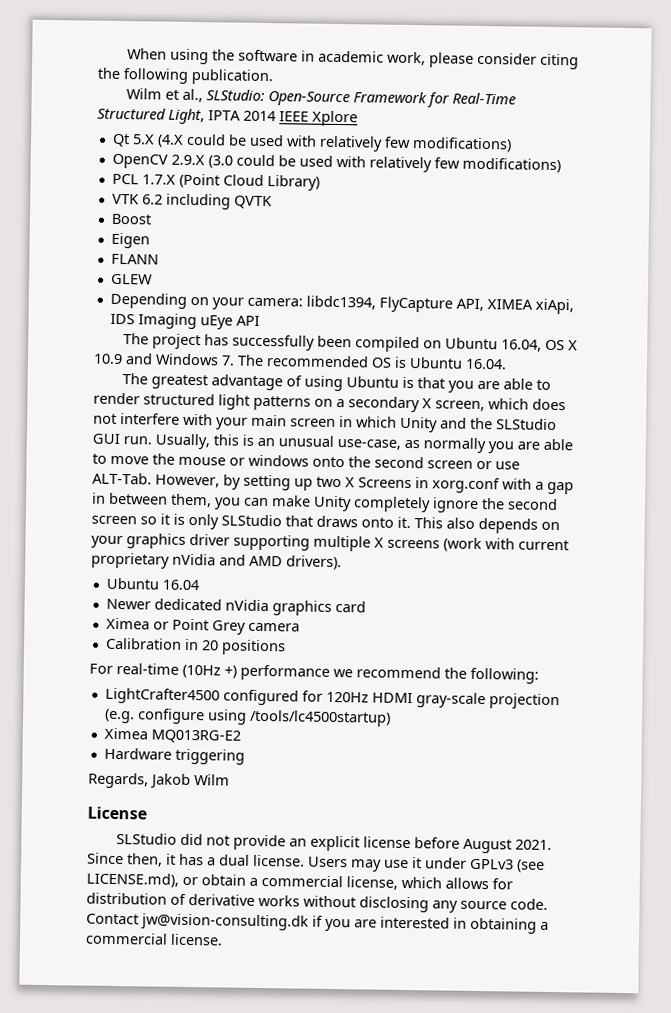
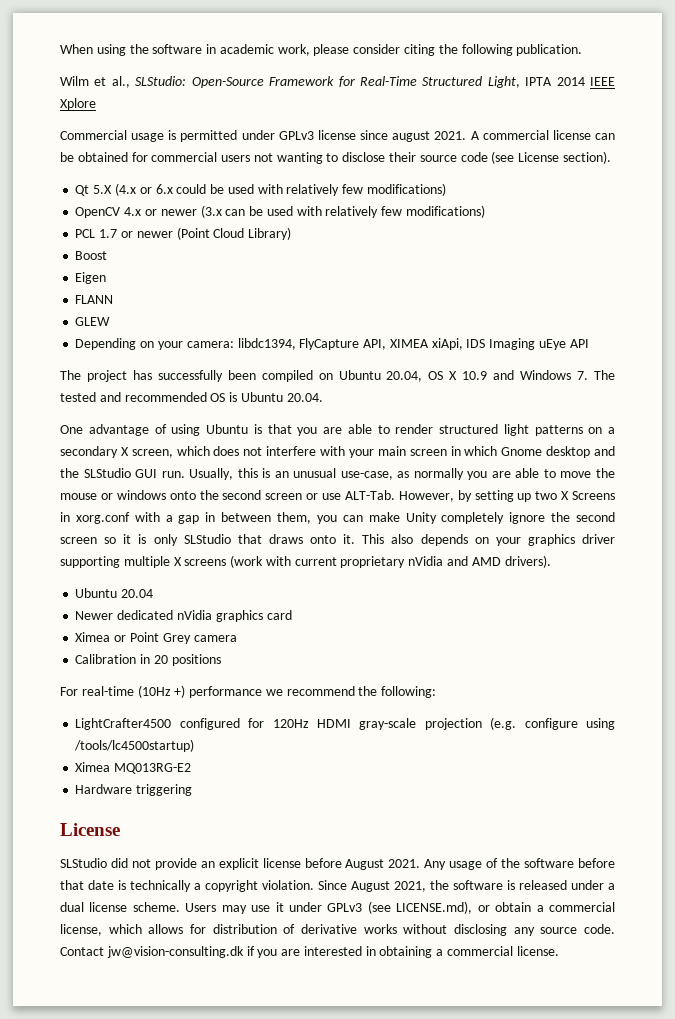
+ Commercial usage is permitted under GPLv3 license since august 2021. A commercial license can be obtained for commercial users not wanting to disclose their source code (see License section).
- Qt 5.X (4.X could be used with relatively few modifications)
+ Qt 5.X (4.x or 6.x could be used with relatively few modifications)
- OpenCV 2.9.X (3.0 could be used with relatively few modifications)
+ OpenCV 4.x or newer (3.x can be used with relatively few modifications)
- PCL 1.7.X (Point Cloud Library)
+ PCL 1.7 or newer (Point Cloud Library)
- VTK 6.2 including QVTK
- The project has successfully been compiled on Ubuntu 16.04, OS X 10.9 and Windows 7. The recommended OS is Ubuntu 16.04.
- The greatest advantage of using Ubuntu is that you are able to render structured light patterns on a secondary X screen, which does not interfere with your main screen in which Unity and the SLStudio GUI run.
+ The project has successfully been compiled on Ubuntu 20.04, OS X 10.9 and Windows 7. The tested and recommended OS is Ubuntu 20.04.
+ One advantage of using Ubuntu is that you are able to render structured light patterns on a secondary X screen, which does not interfere with your main screen in which Gnome desktop and the SLStudio GUI run.
- Ubuntu 16.04
+ Ubuntu 20.04
- Regards, Jakob Wilm
- Since then, it has a dual license.
+ Any usage of the software before that date is technically a copyright violation. Since August 2021, the software is released under a dual license scheme.

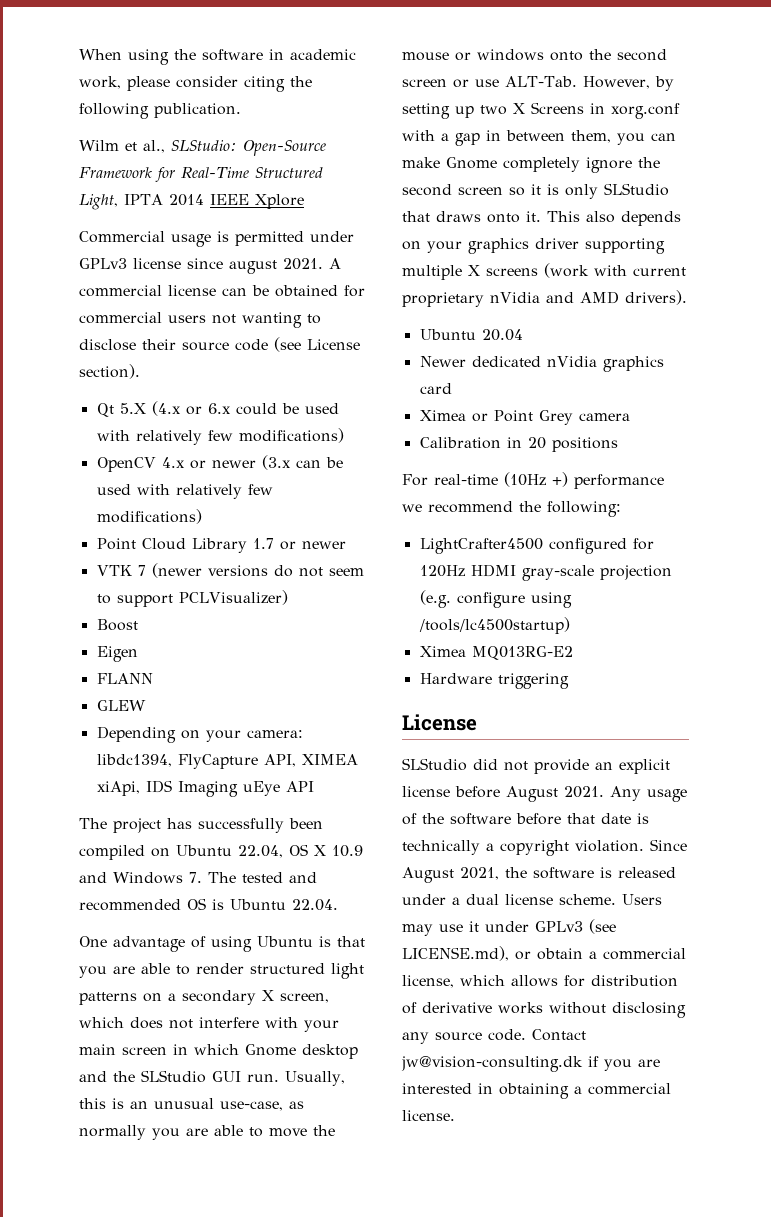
- PCL 1.7 or newer (Point Cloud Library)
+ Point Cloud Library 1.7 or newer
+ VTK 7 (newer versions do not seem to support PCLVisualizer)
- The project has successfully been compiled on Ubuntu 20.04, OS X 10.9 and Windows 7. The tested and recommended OS is Ubuntu 20.04.
+ The project has successfully been compiled on Ubuntu 22.04, OS X 10.9 and Windows 7. The tested and recommended OS is Ubuntu 22.04.
- However, by setting up two X Screens in xorg.conf with a gap in between them, you can make Unity completely ignore the second screen so it is only SLStudio that draws onto it.
+ However, by setting up two X Screens in xorg.conf with a gap in between them, you can make Gnome completely ignore the second screen so it is only SLStudio that draws onto it.

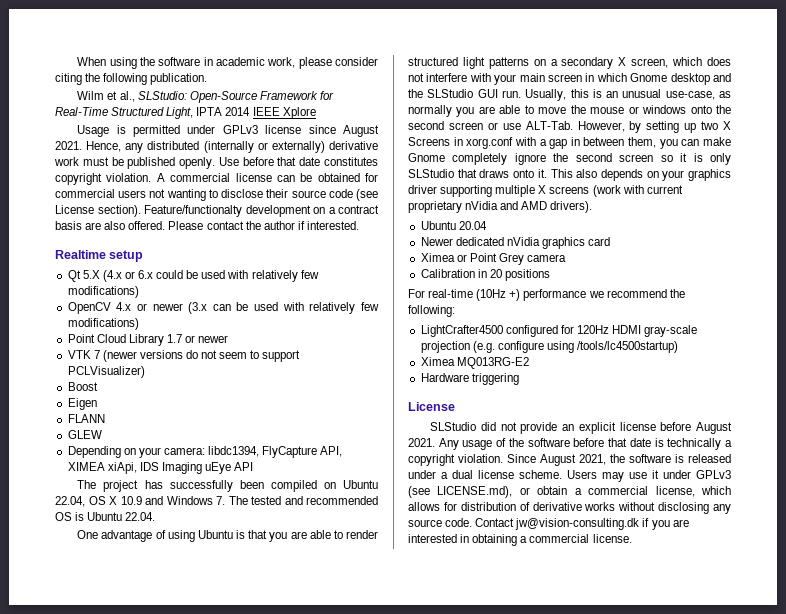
- Commercial usage is permitted under GPLv3 license since august 2021.
+ Usage is permitted under GPLv3 license since August 2021. Hence, any distributed (internally or externally) derivative work must be published openly. Use before that date constitutes copyright violation.
+ Feature/functionalty development on a contract basis are also offered. Please contact the author if interested.
+ Realtime setup

